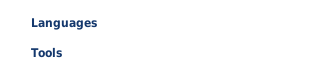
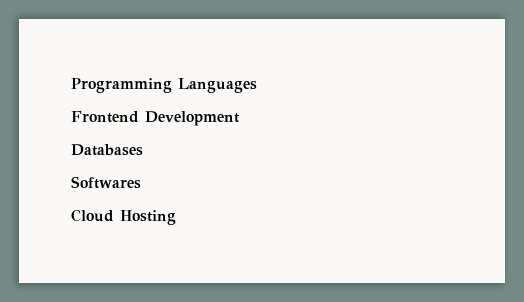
- Languages
+ Programming Languages
- Tools
+ Frontend Development
+ Databases
+ Softwares
+ Cloud Hosting

